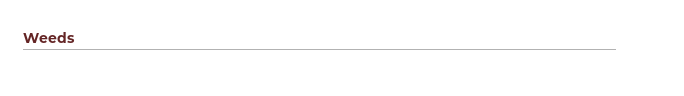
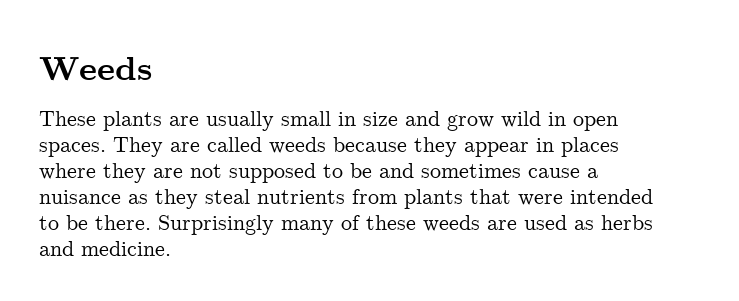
+ These plants are usually small in size and grow wild in open spaces. They are called weeds because they appear in places where they are not supposed to be and sometimes cause a nuisance as they steal nutrients from plants that were intended to be there. Surprisingly many of these weeds are used as herbs and medicine.

